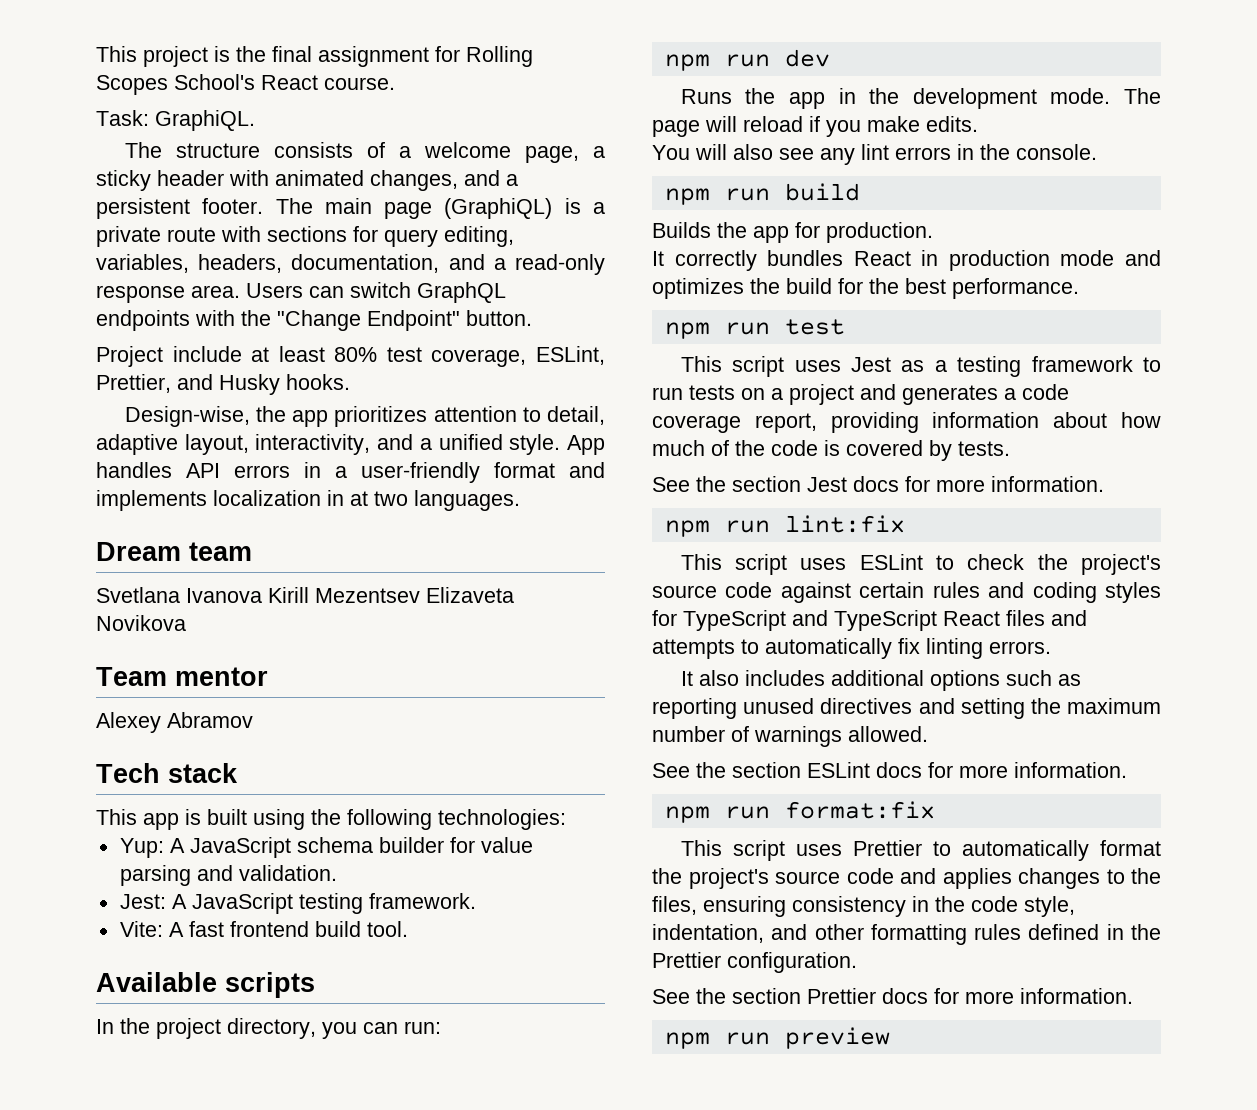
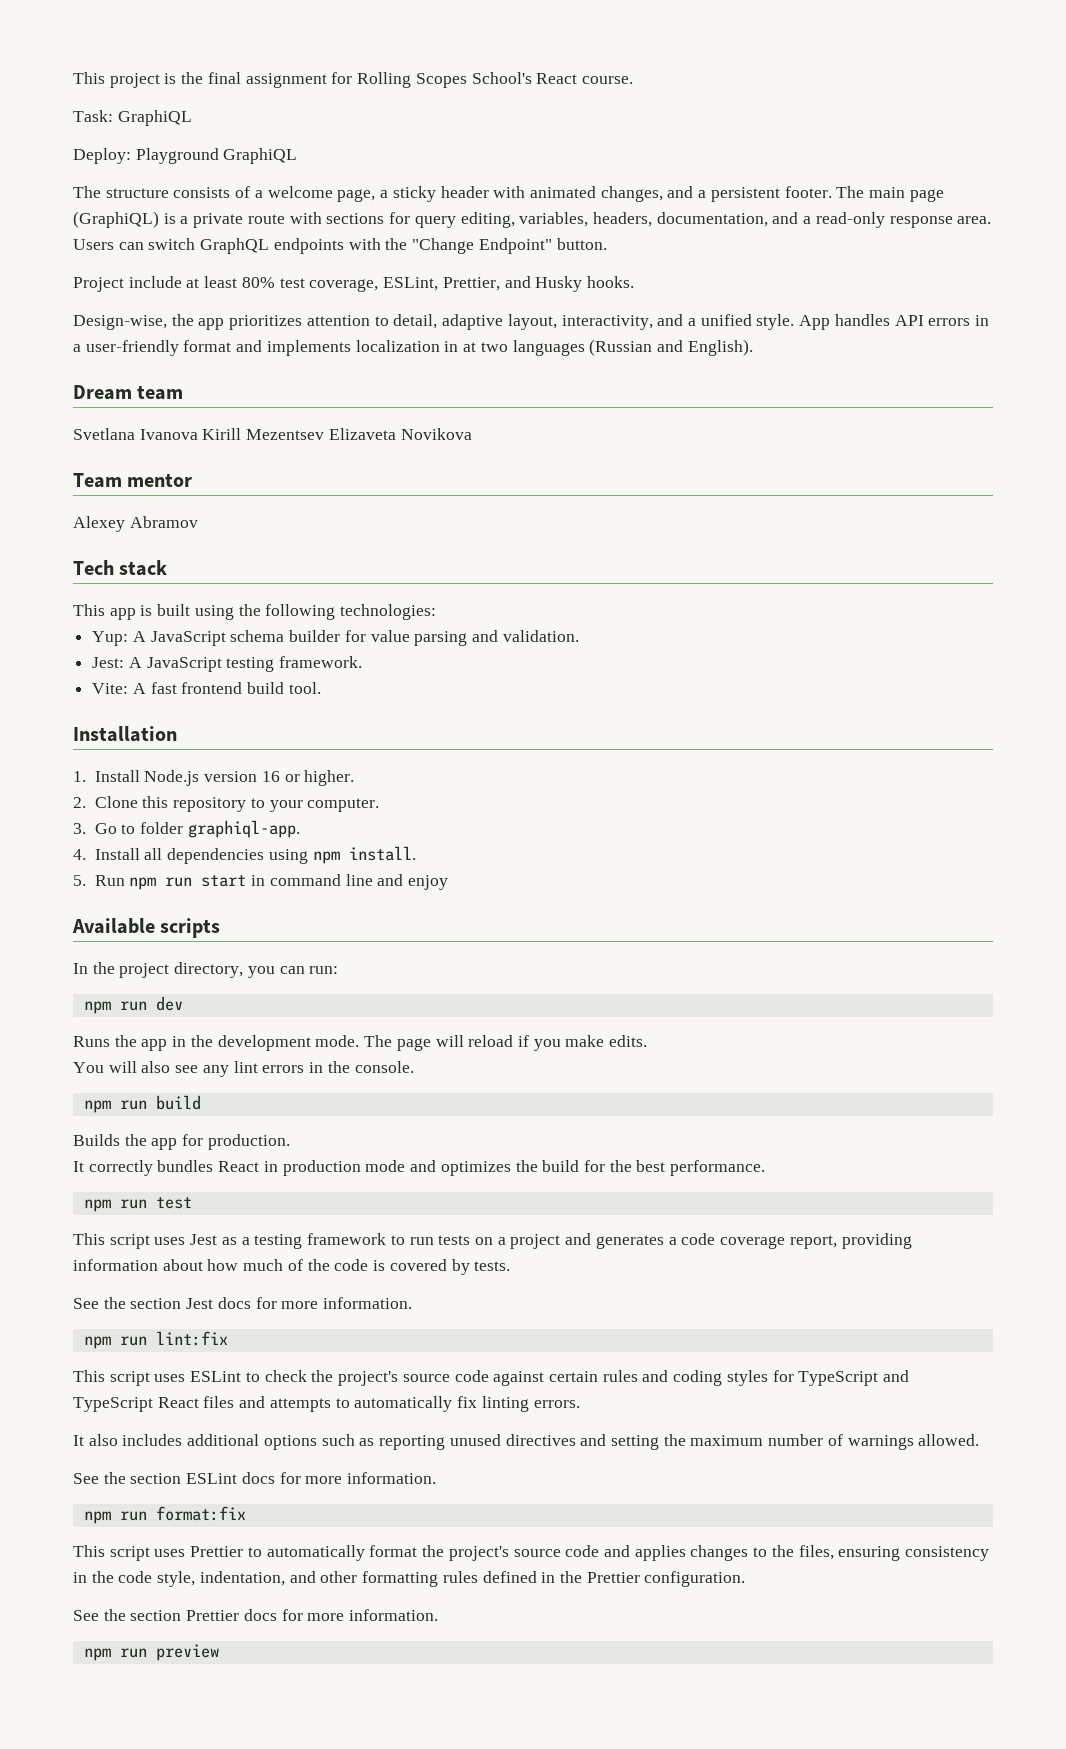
- Task: GraphiQL.
+ Task: GraphiQL
+ Deploy: Playground GraphiQL
- App handles API errors in a user-friendly format and implements localization in at two languages.
+ App handles API errors in a user-friendly format and implements localization in at two languages (Russian and English).
+ Installation
+ 1. Install Node.js version 16 or higher.
+ 2. Clone this repository to your computer.
+ 3. Go to folder graphiql-app.
+ 4. Install all dependencies using npm install.
+ 5. Run npm run start in command line and enjoy

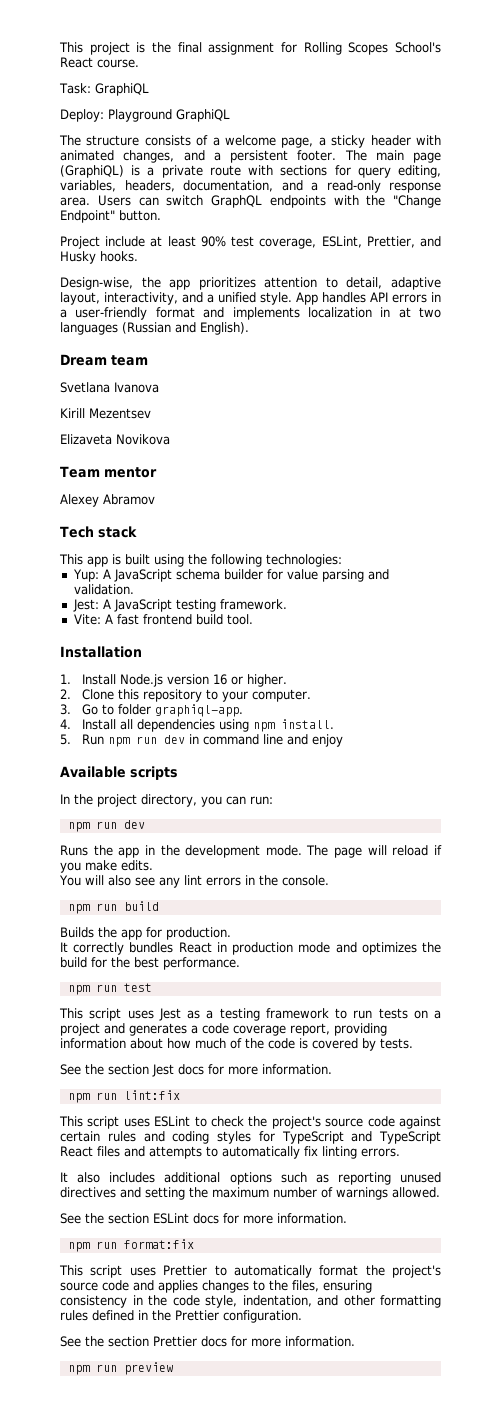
- Project include at least 80% test coverage, ESLint, Prettier, and Husky hooks.
+ Project include at least 90% test coverage, ESLint, Prettier, and Husky hooks.
- Svetlana Ivanova Kirill Mezentsev Elizaveta Novikova
+ Svetlana Ivanova
+ Kirill Mezentsev
+ Elizaveta Novikova
- 5. Run npm run start in command line and enjoy
+ 5. Run npm run dev in command line and enjoy

